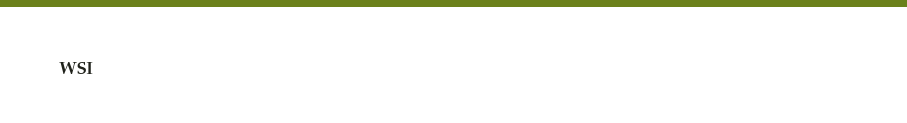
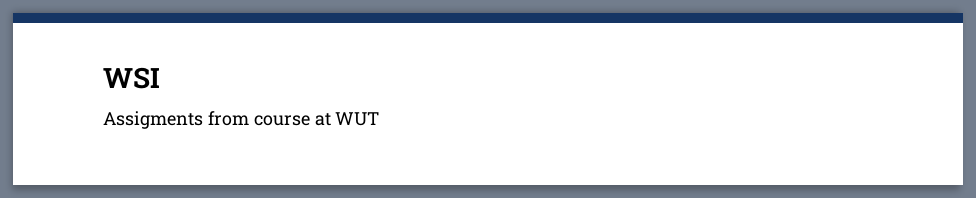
+ Assigments from course at WUT

